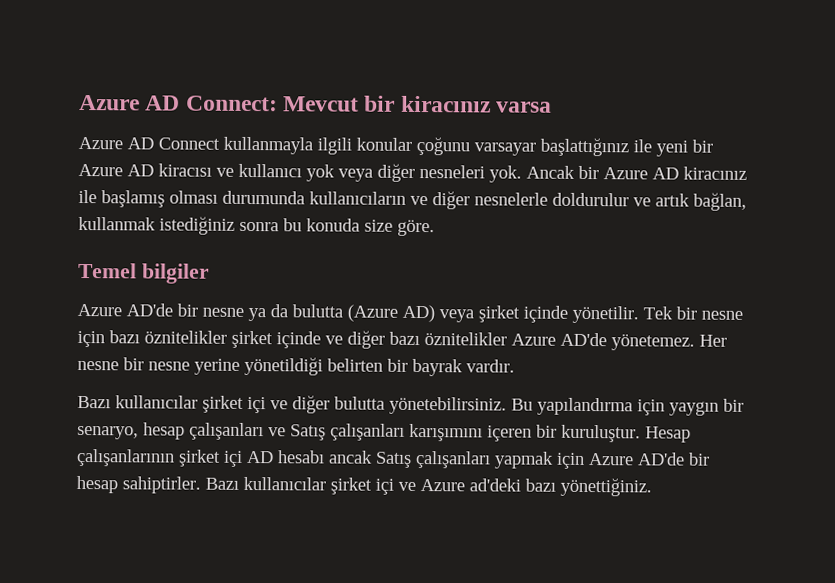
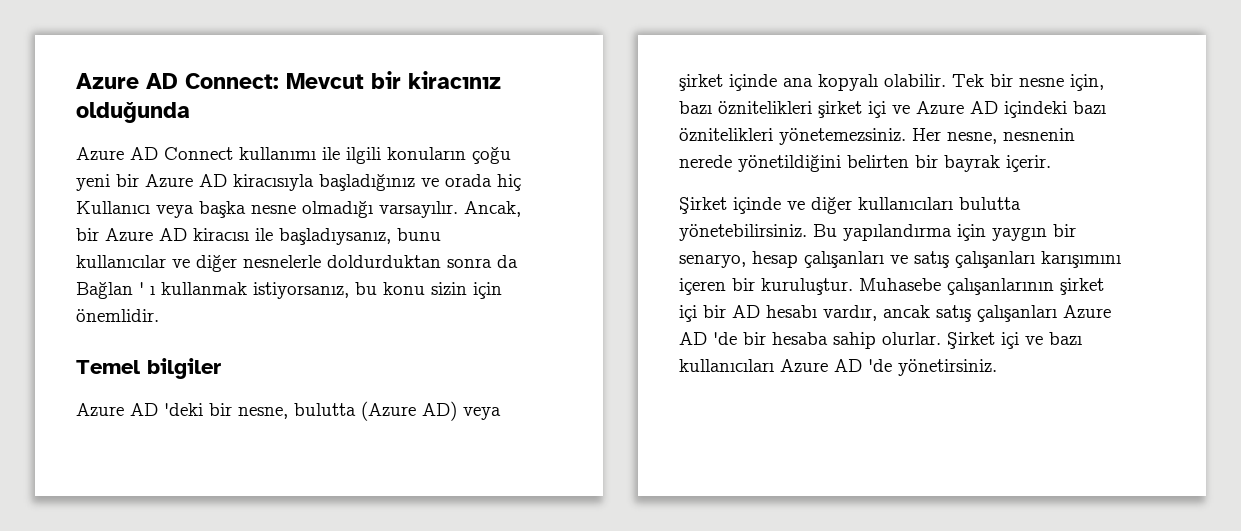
- Azure AD Connect: Mevcut bir kiracınız varsa
+ Azure AD Connect: Mevcut bir kiracınız olduğunda
- Azure AD Connect kullanmayla ilgili konular çoğunu varsayar başlattığınız ile yeni bir Azure AD kiracısı ve kullanıcı yok veya diğer nesneleri yok. Ancak bir Azure AD kiracınız ile başlamış olması durumunda kullanıcıların ve diğer nesnelerle doldurulur ve artık bağlan, kullanmak istediğiniz sonra bu konuda size göre.
+ Azure AD Connect kullanımı ile ilgili konuların çoğu yeni bir Azure AD kiracısıyla başladığınız ve orada hiç Kullanıcı veya başka nesne olmadığı varsayılır. Ancak, bir Azure AD kiracısı ile başladıysanız, bunu kullanıcılar ve diğer nesnelerle doldurduktan sonra da Bağlan ' ı kullanmak istiyorsanız, bu konu sizin için önemlidir.
  Temel bilgiler
- Azure AD'de bir nesne ya da bulutta (Azure AD) veya şirket içinde yönetilir. Tek bir nesne için bazı öznitelikler şirket içinde ve diğer bazı öznitelikler Azure AD'de yönetemez. Her nesne bir nesne yerine yönetildiği belirten bir bayrak vardır.
- Bazı kullanıcılar şirket içi ve diğer bulutta yönetebilirsiniz.
+ Azure AD 'deki bir nesne, bulutta (Azure AD) veya şirket içinde ana kopyalı olabilir. Tek bir nesne için, bazı öznitelikleri şirket içi ve Azure AD içindeki bazı öznitelikleri yönetemezsiniz. Her nesne, nesnenin nerede yönetildiğini belirten bir bayrak içerir.
+ Şirket içinde ve diğer kullanıcıları bulutta yönetebilirsiniz.
- Bu yapılandırma için yaygın bir senaryo, hesap çalışanları ve Satış çalışanları karışımını içeren bir kuruluştur.
+ Bu yapılandırma için yaygın bir senaryo, hesap çalışanları ve satış çalışanları karışımını içeren bir kuruluştur.
- Hesap çalışanlarının şirket içi AD hesabı ancak Satış çalışanları yapmak için Azure AD'de bir hesap sahiptirler. Bazı kullanıcılar şirket içi ve Azure ad'deki bazı yönettiğiniz.
+ Muhasebe çalışanlarının şirket içi bir AD hesabı vardır, ancak satış çalışanları Azure AD 'de bir hesaba sahip olurlar. Şirket içi ve bazı kullanıcıları Azure AD 'de yönetirsiniz.

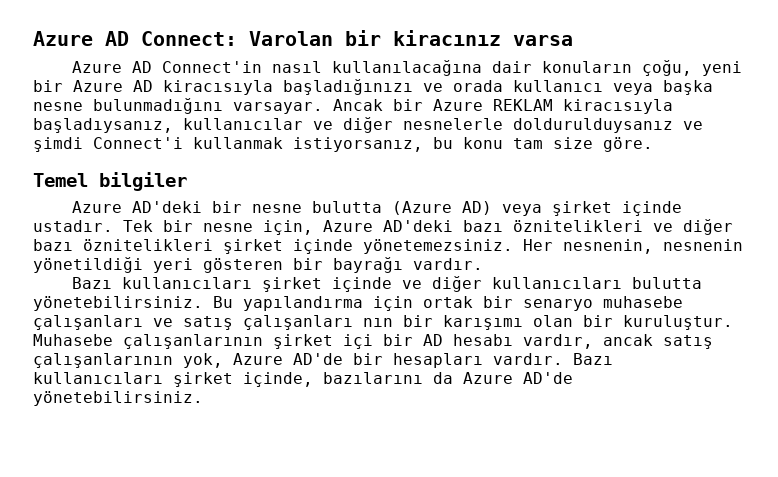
- Azure AD Connect: Mevcut bir kiracınız olduğunda
- Azure AD Connect kullanımı ile ilgili konuların çoğu yeni bir Azure AD kiracısıyla başladığınız ve orada hiç Kullanıcı veya başka nesne olmadığı varsayılır. Ancak, bir Azure AD kiracısı ile başladıysanız, bunu kullanıcılar ve diğer nesnelerle doldurduktan sonra da Bağlan ' ı kullanmak istiyorsanız, bu konu sizin için önemlidir.
+ Azure AD Connect: Varolan bir kiracınız varsa
+ Azure AD Connect'in nasıl kullanılacağına dair konuların çoğu, yeni bir Azure AD kiracısıyla başladığınızı ve orada kullanıcı veya başka nesne bulunmadığını varsayar. Ancak bir Azure REKLAM kiracısıyla başladıysanız, kullanıcılar ve diğer nesnelerle doldurulduysanız ve şimdi Connect'i kullanmak istiyorsanız, bu konu tam size göre.
- Azure AD 'deki bir nesne, bulutta (Azure AD) veya şirket içinde ana kopyalı olabilir.
+ Azure AD'deki bir nesne bulutta (Azure AD) veya şirket içinde ustadır.
- Tek bir nesne için, bazı öznitelikleri şirket içi ve Azure AD içindeki bazı öznitelikleri yönetemezsiniz. Her nesne, nesnenin nerede yönetildiğini belirten bir bayrak içerir.
- Şirket içinde ve diğer kullanıcıları bulutta yönetebilirsiniz.
+ Tek bir nesne için, Azure AD'deki bazı öznitelikleri ve diğer bazı öznitelikleri şirket içinde yönetemezsiniz. Her nesnenin, nesnenin yönetildiği yeri gösteren bir bayrağı vardır.
+ Bazı kullanıcıları şirket içinde ve diğer kullanıcıları bulutta yönetebilirsiniz.
- Bu yapılandırma için yaygın bir senaryo, hesap çalışanları ve satış çalışanları karışımını içeren bir kuruluştur.
+ Bu yapılandırma için ortak bir senaryo muhasebe çalışanları ve satış çalışanları nın bir karışımı olan bir kuruluştur.
- Muhasebe çalışanlarının şirket içi bir AD hesabı vardır, ancak satış çalışanları Azure AD 'de bir hesaba sahip olurlar. Şirket içi ve bazı kullanıcıları Azure AD 'de yönetirsiniz.
+ Muhasebe çalışanlarının şirket içi bir AD hesabı vardır, ancak satış çalışanlarının yok, Azure AD'de bir hesapları vardır. Bazı kullanıcıları şirket içinde, bazılarını da Azure AD'de yönetebilirsiniz.

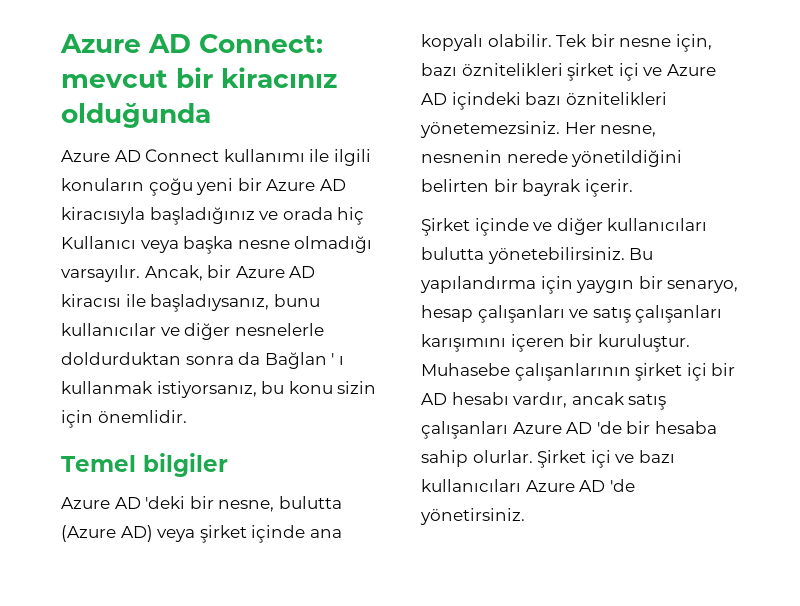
- Azure AD Connect: Varolan bir kiracınız varsa
- Azure AD Connect'in nasıl kullanılacağına dair konuların çoğu, yeni bir Azure AD kiracısıyla başladığınızı ve orada kullanıcı veya başka nesne bulunmadığını varsayar. Ancak bir Azure REKLAM kiracısıyla başladıysanız, kullanıcılar ve diğer nesnelerle doldurulduysanız ve şimdi Connect'i kullanmak istiyorsanız, bu konu tam size göre.
+ Azure AD Connect: mevcut bir kiracınız olduğunda
+ Azure AD Connect kullanımı ile ilgili konuların çoğu yeni bir Azure AD kiracısıyla başladığınız ve orada hiç Kullanıcı veya başka nesne olmadığı varsayılır. Ancak, bir Azure AD kiracısı ile başladıysanız, bunu kullanıcılar ve diğer nesnelerle doldurduktan sonra da Bağlan ' ı kullanmak istiyorsanız, bu konu sizin için önemlidir.
- Azure AD'deki bir nesne bulutta (Azure AD) veya şirket içinde ustadır.
+ Azure AD 'deki bir nesne, bulutta (Azure AD) veya şirket içinde ana kopyalı olabilir.
- Tek bir nesne için, Azure AD'deki bazı öznitelikleri ve diğer bazı öznitelikleri şirket içinde yönetemezsiniz. Her nesnenin, nesnenin yönetildiği yeri gösteren bir bayrağı vardır.
- Bazı kullanıcıları şirket içinde ve diğer kullanıcıları bulutta yönetebilirsiniz.
+ Tek bir nesne için, bazı öznitelikleri şirket içi ve Azure AD içindeki bazı öznitelikleri yönetemezsiniz. Her nesne, nesnenin nerede yönetildiğini belirten bir bayrak içerir.
+ Şirket içinde ve diğer kullanıcıları bulutta yönetebilirsiniz.
- Bu yapılandırma için ortak bir senaryo muhasebe çalışanları ve satış çalışanları nın bir karışımı olan bir kuruluştur.
+ Bu yapılandırma için yaygın bir senaryo, hesap çalışanları ve satış çalışanları karışımını içeren bir kuruluştur.
- Muhasebe çalışanlarının şirket içi bir AD hesabı vardır, ancak satış çalışanlarının yok, Azure AD'de bir hesapları vardır. Bazı kullanıcıları şirket içinde, bazılarını da Azure AD'de yönetebilirsiniz.
+ Muhasebe çalışanlarının şirket içi bir AD hesabı vardır, ancak satış çalışanları Azure AD 'de bir hesaba sahip olurlar. Şirket içi ve bazı kullanıcıları Azure AD 'de yönetirsiniz.

